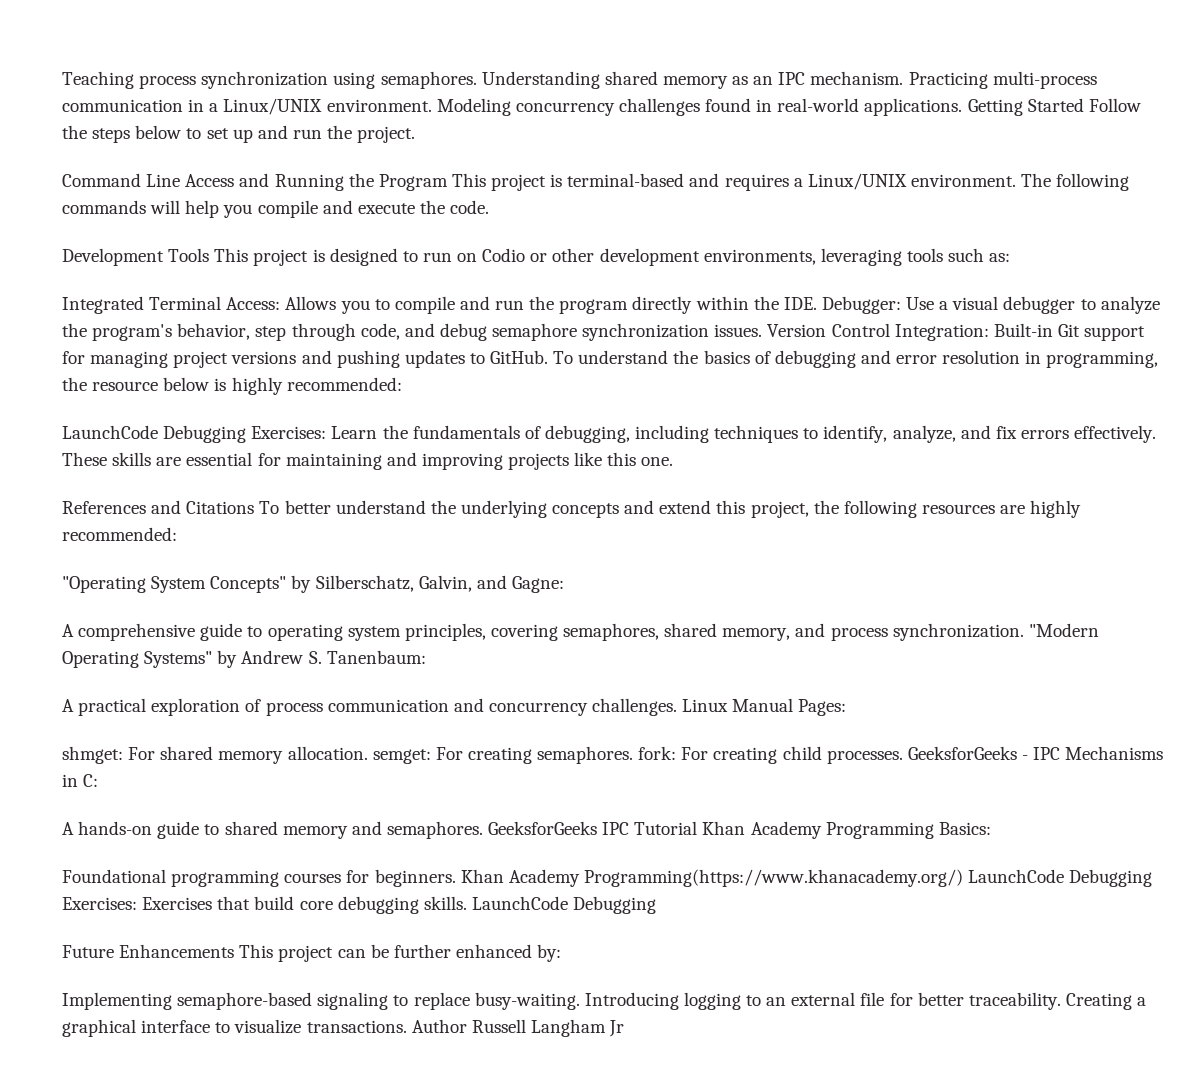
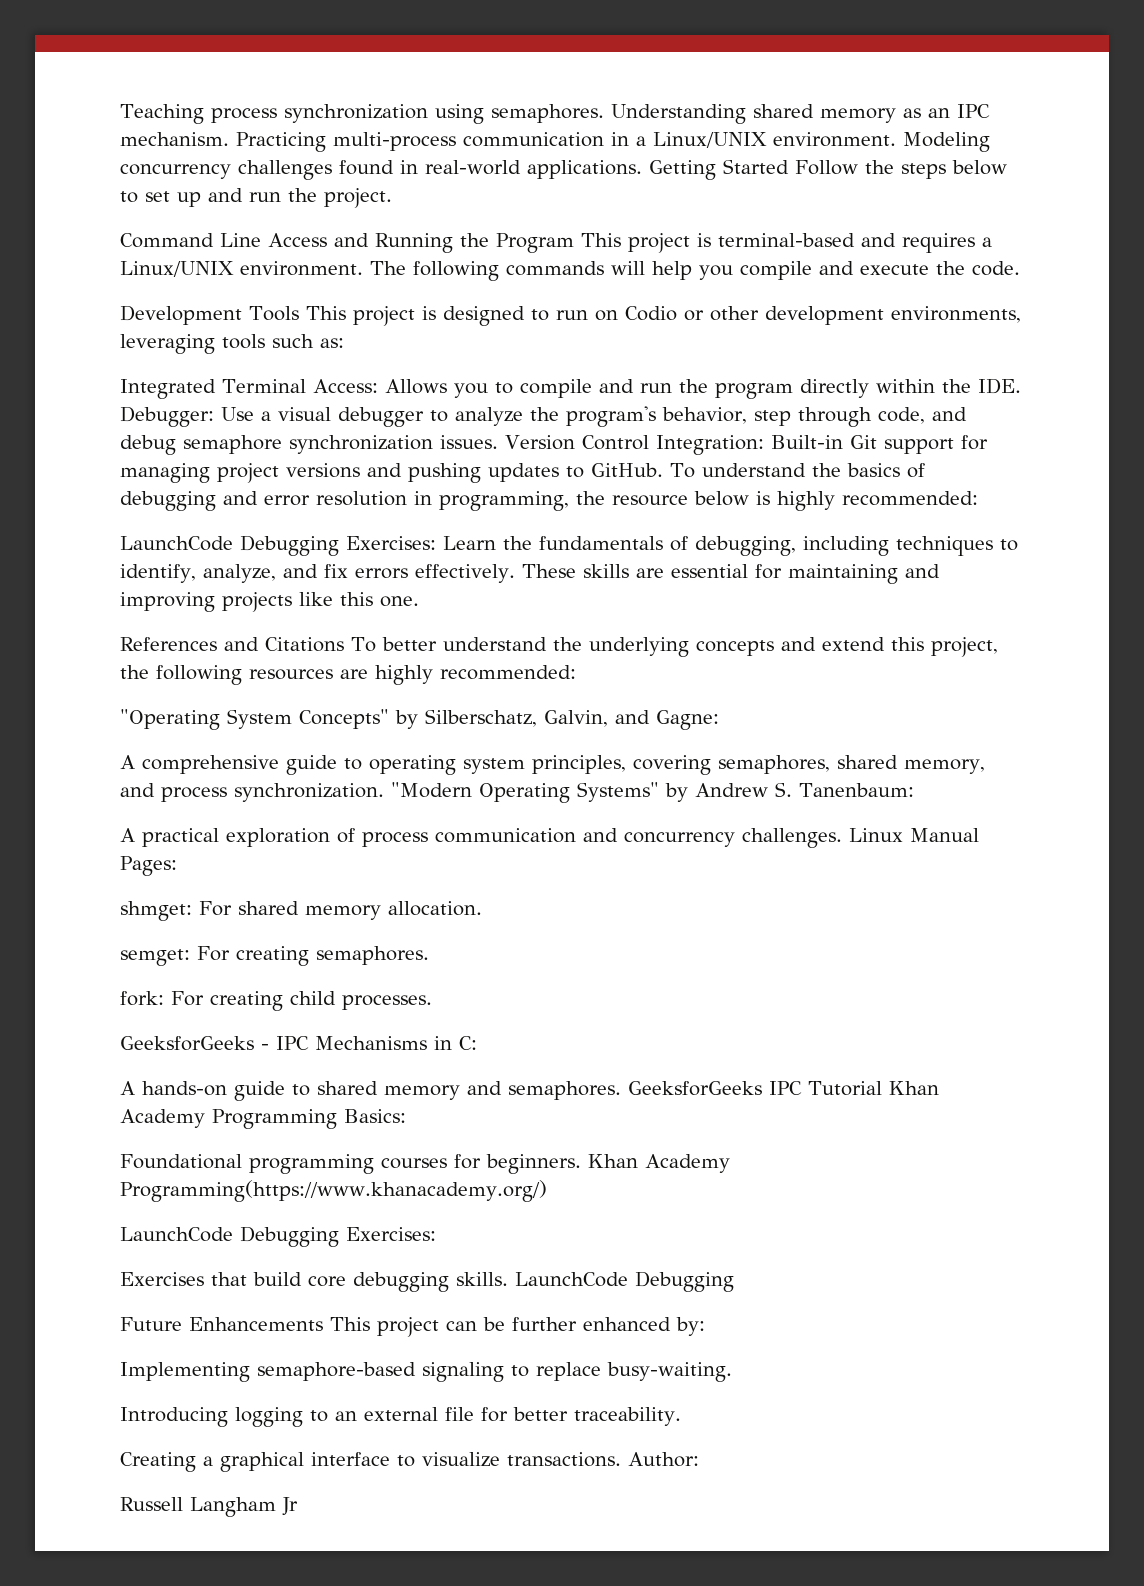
- shmget: For shared memory allocation. semget: For creating semaphores. fork: For creating child processes. GeeksforGeeks - IPC Mechanisms in C:
+ shmget: For shared memory allocation.
+ semget: For creating semaphores.
+ fork: For creating child processes.
+ GeeksforGeeks - IPC Mechanisms in C:
- Khan Academy Programming(https://www.khanacademy.org/) LaunchCode Debugging Exercises: Exercises that build core debugging skills.
+ Khan Academy Programming(https://www.khanacademy.org/)
+ LaunchCode Debugging Exercises:
+ Exercises that build core debugging skills.
- Implementing semaphore-based signaling to replace busy-waiting. Introducing logging to an external file for better traceability. Creating a graphical interface to visualize transactions.
+ Implementing semaphore-based signaling to replace busy-waiting.
+ Introducing logging to an external file for better traceability.
+ Creating a graphical interface to visualize transactions.
- Author Russell Langham Jr
+ Author:
+ Russell Langham Jr

